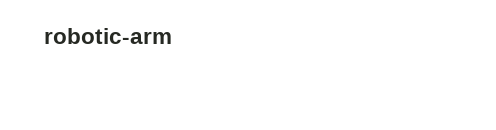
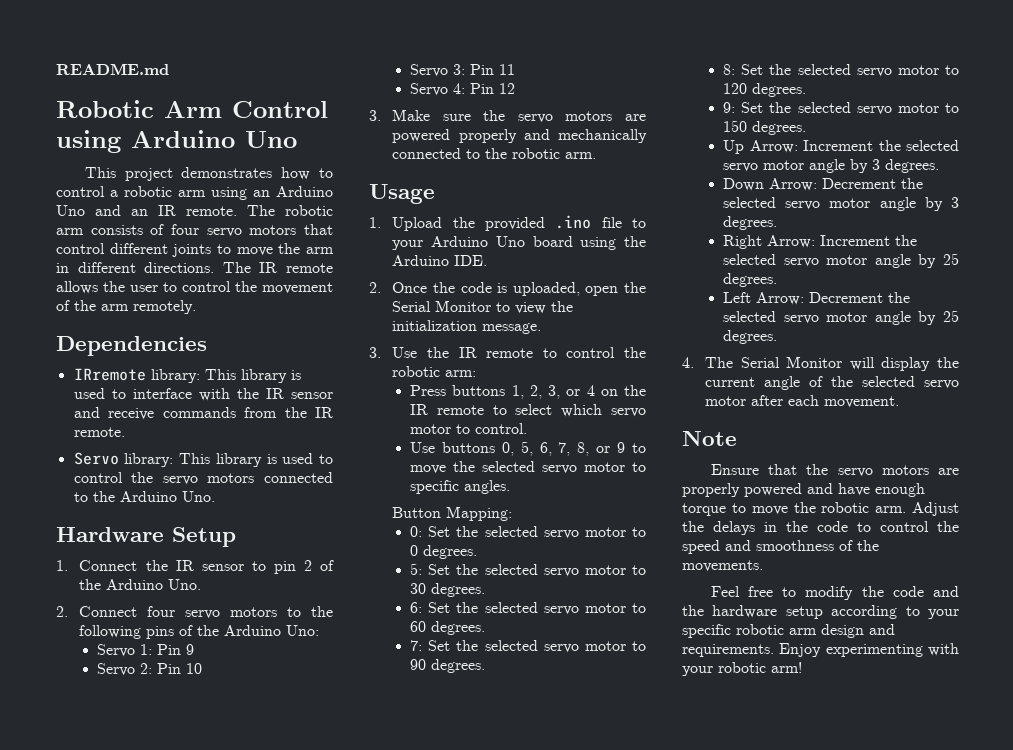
- robotic-arm
+ README.md
+ Robotic Arm Control using Arduino Uno
+ This project demonstrates how to control a robotic arm using an Arduino Uno and an IR remote. The robotic arm consists of four servo motors that control different joints to move the arm in different directions. The IR remote allows the user to control the movement of the arm remotely.
+ Dependencies
+ IRremote library: This library is used to interface with the IR sensor and receive commands from the IR remote.
+ Servo library: This library is used to control the servo motors connected to the Arduino Uno.
+ Hardware Setup
+ 1. Connect the IR sensor to pin 2 of the Arduino Uno.
+ 2. Connect four servo motors to the following pins of the Arduino Uno:
+ Servo 1: Pin 9
+ Servo 2: Pin 10
+ Servo 3: Pin 11
+ Servo 4: Pin 12
+ 3. Make sure the servo motors are powered properly and mechanically connected to the robotic arm.
+ Usage
+ 1. Upload the provided .ino file to your Arduino Uno board using the Arduino IDE.
+ 2. Once the code is uploaded, open the Serial Monitor to view the initialization message.
+ 3. Use the IR remote to control the robotic arm:
+ Press buttons 1, 2, 3, or 4 on the IR remote to select which servo motor to control.
+ Use buttons 0, 5, 6, 7, 8, or 9 to move the selected servo motor to specific angles.
+ Button Mapping:
+ 0: Set the selected servo motor to 0 degrees.
+ 5: Set the selected servo motor to 30 degrees.
+ 6: Set the selected servo motor to 60 degrees.
+ 7: Set the selected servo motor to 90 degrees.
+ 8: Set the selected servo motor to 120 degrees.
+ 9: Set the selected servo motor to 150 degrees.
+ Up Arrow: Increment the selected servo motor angle by 3 degrees.
+ Down Arrow: Decrement the selected servo motor angle by 3 degrees.
+ Right Arrow: Increment the selected servo motor angle by 25 degrees.
+ Left Arrow: Decrement the selected servo motor angle by 25 degrees.
+ 4. The Serial Monitor will display the current angle of the selected servo motor after each movement.
+ Note
+ Ensure that the servo motors are properly powered and have enough torque to move the robotic arm. Adjust the delays in the code to control the speed and smoothness of the movements.
+ Feel free to modify the code and the hardware setup according to your specific robotic arm design and requirements. Enjoy experimenting with your robotic arm!

